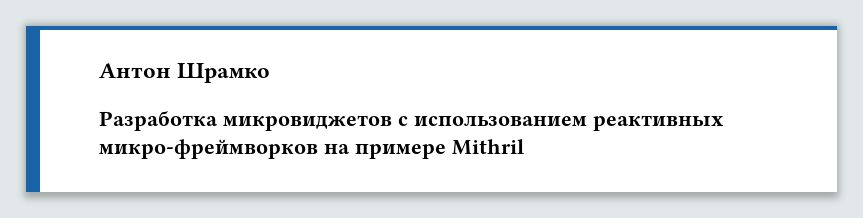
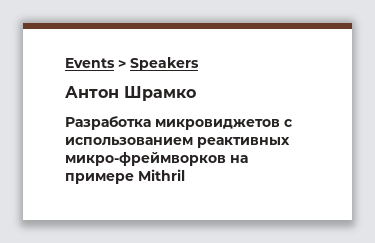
+ Events > Speakers

